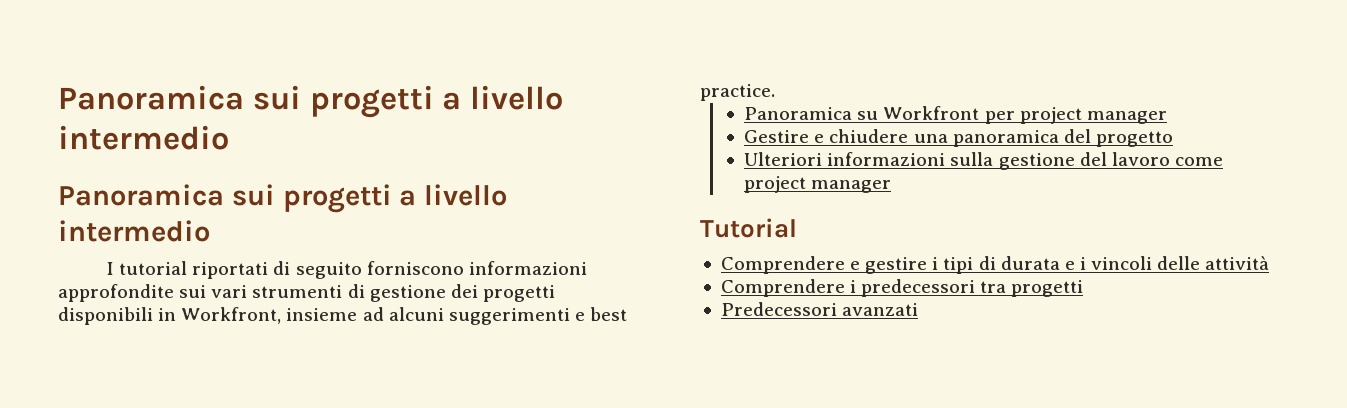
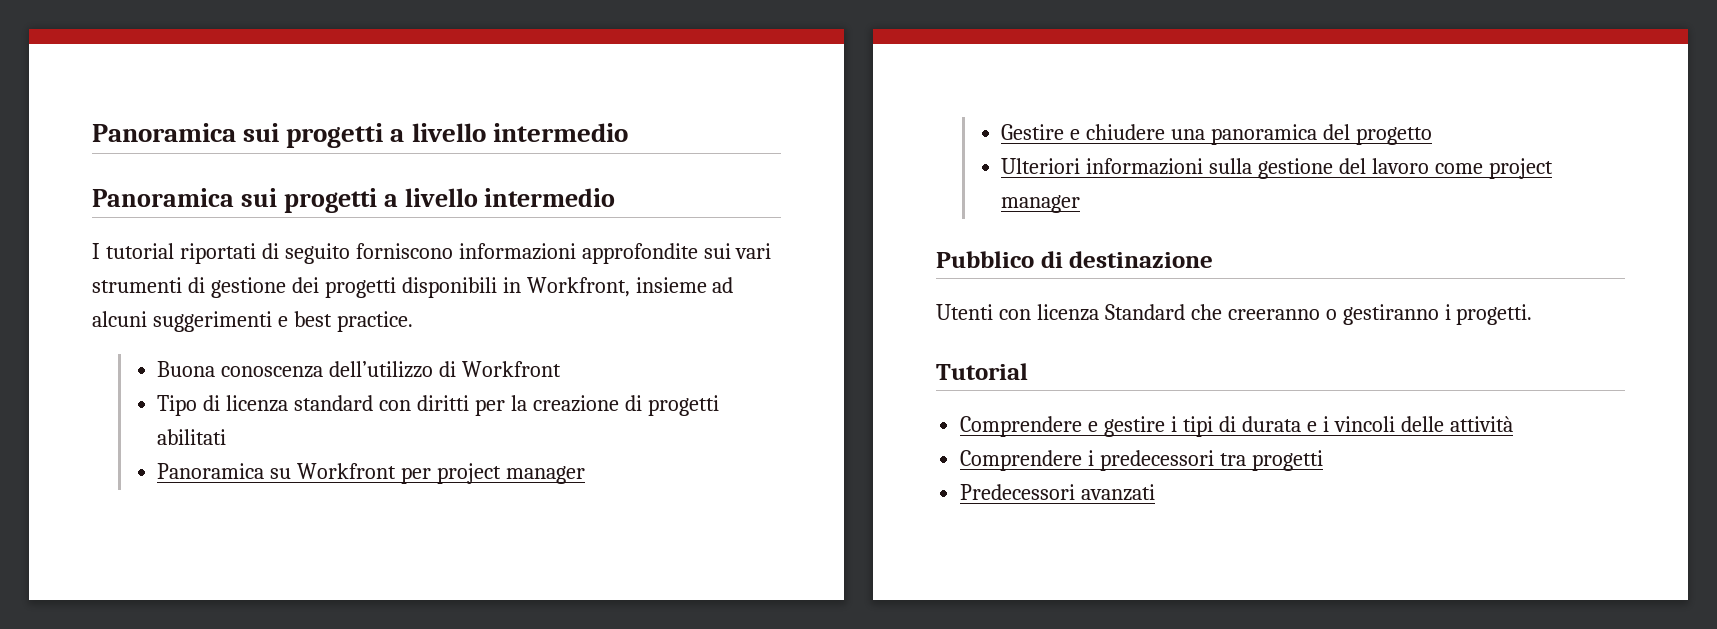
+ Buona conoscenza dell’utilizzo di Workfront
+ Tipo di licenza standard con diritti per la creazione di progetti abilitati
+ Pubblico di destinazione
+ Utenti con licenza Standard che creeranno o gestiranno i progetti.

